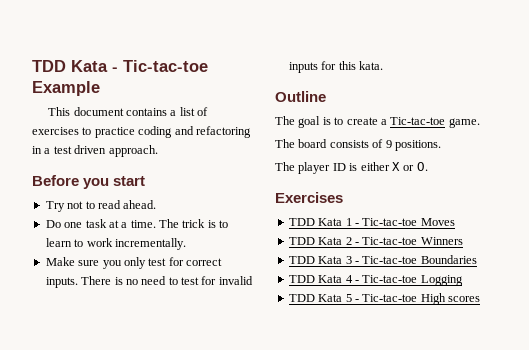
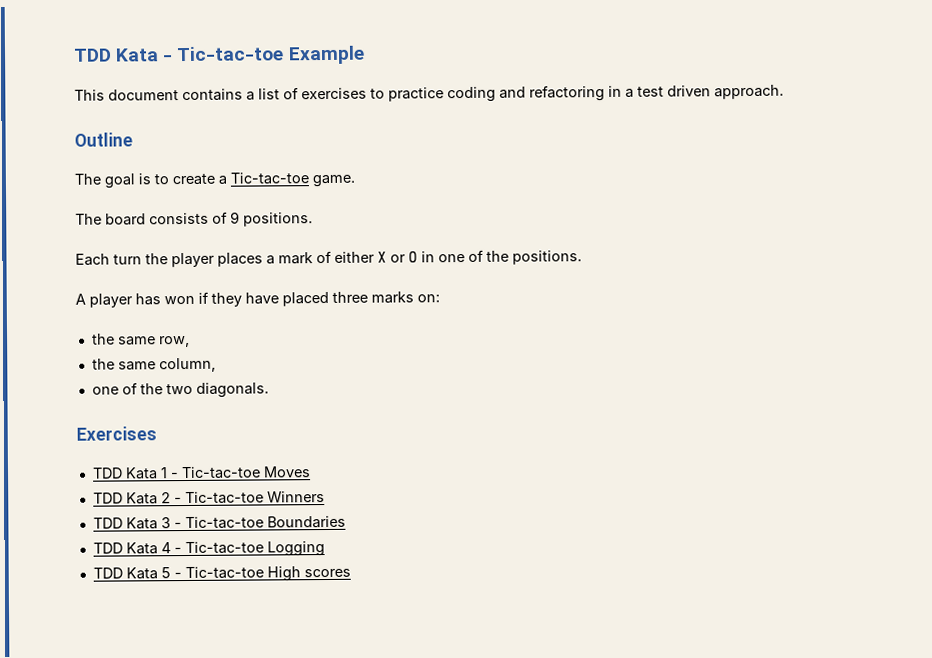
- Before you start
- Try not to read ahead.
- Do one task at a time. The trick is to learn to work incrementally.
- Make sure you only test for correct inputs. There is no need to test for invalid inputs for this kata.
- The player ID is either X or O.
+ Each turn the player places a mark of either X or O in one of the positions.
+ A player has won if they have placed three marks on:
+ the same row,
+ the same column,
+ one of the two diagonals.

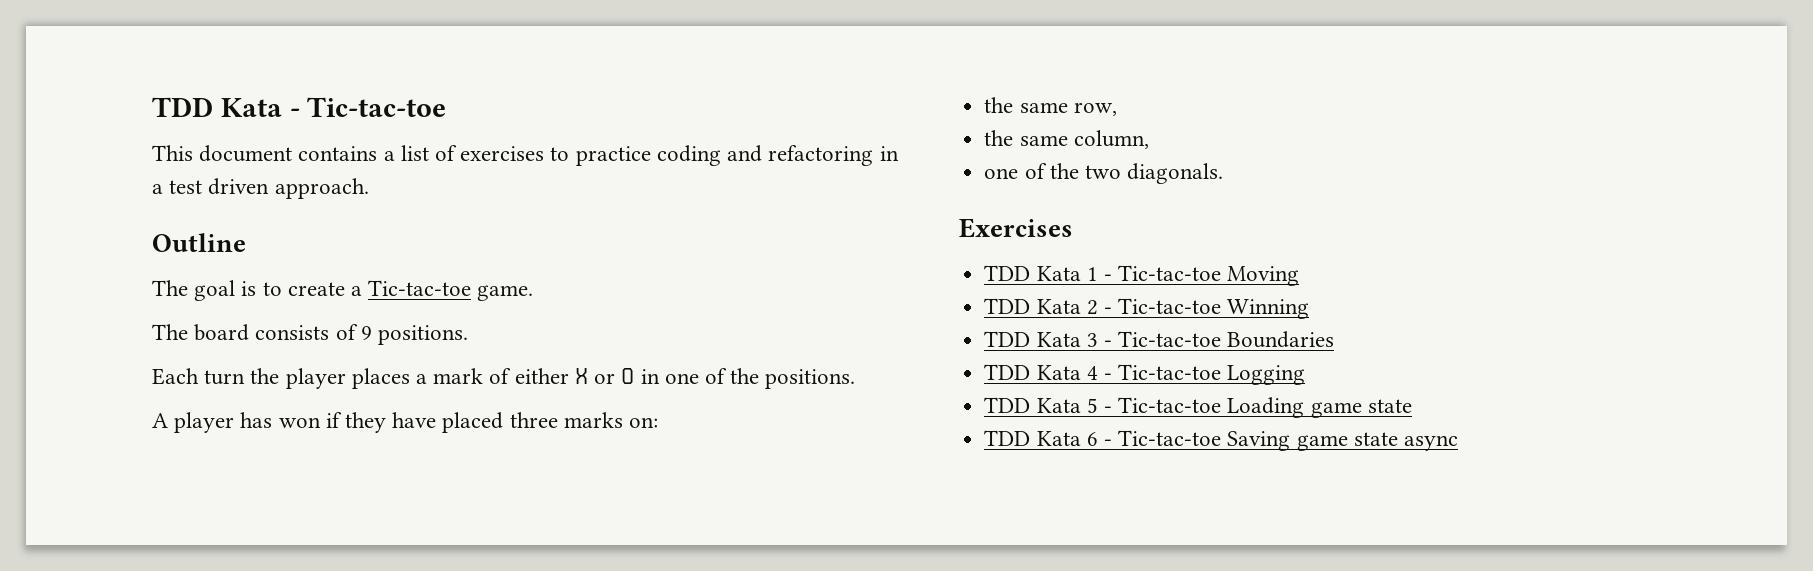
- TDD Kata - Tic-tac-toe Example
+ TDD Kata - Tic-tac-toe
- TDD Kata 1 - Tic-tac-toe Moves
+ TDD Kata 1 - Tic-tac-toe Moving
- TDD Kata 2 - Tic-tac-toe Winners
+ TDD Kata 2 - Tic-tac-toe Winning
- TDD Kata 5 - Tic-tac-toe High scores
+ TDD Kata 5 - Tic-tac-toe Loading game state
+ TDD Kata 6 - Tic-tac-toe Saving game state async

